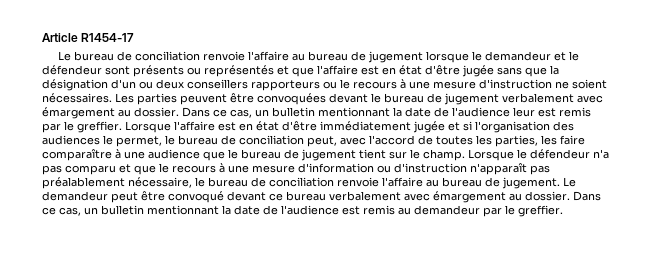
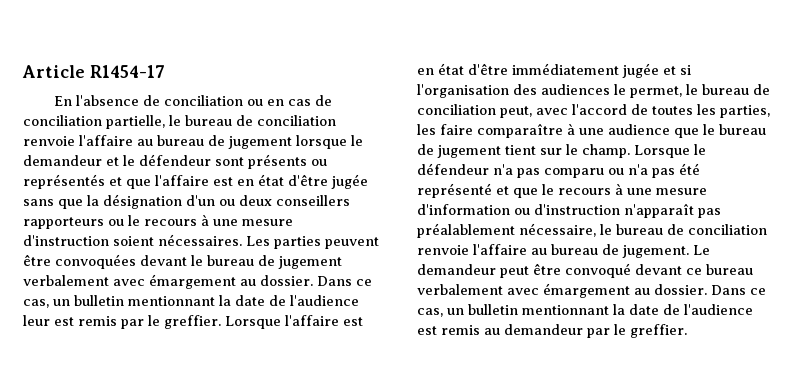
- Le bureau de conciliation renvoie l'affaire au bureau de jugement lorsque le demandeur et le défendeur sont présents ou représentés et que l'affaire est en état d'être jugée sans que la désignation d'un ou deux conseillers rapporteurs ou le recours à une mesure d'instruction ne soient nécessaires.
+ En l'absence de conciliation ou en cas de conciliation partielle, le bureau de conciliation renvoie l'affaire au bureau de jugement lorsque le demandeur et le défendeur sont présents ou représentés et que l'affaire est en état d'être jugée sans que la désignation d'un ou deux conseillers rapporteurs ou le recours à une mesure d'instruction soient nécessaires.
- Lorsque le défendeur n'a pas comparu et que le recours à une mesure d'information ou d'instruction n'apparaît pas préalablement nécessaire, le bureau de conciliation renvoie l'affaire au bureau de jugement.
+ Lorsque le défendeur n'a pas comparu ou n'a pas été représenté et que le recours à une mesure d'information ou d'instruction n'apparaît pas préalablement nécessaire, le bureau de conciliation renvoie l'affaire au bureau de jugement.

